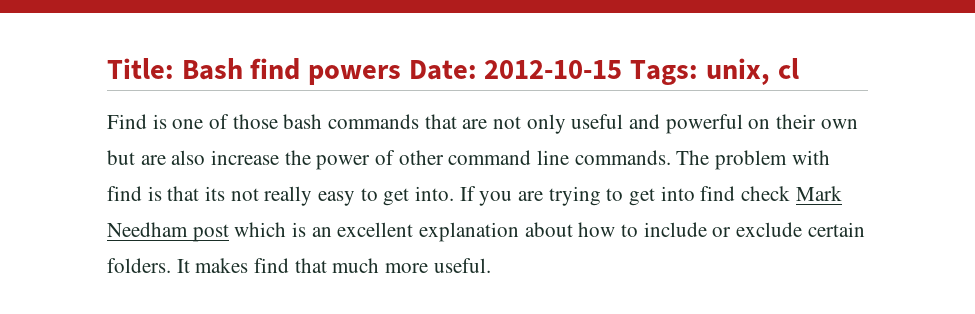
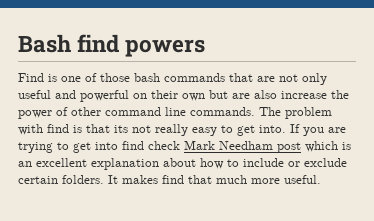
- Title: Bash find powers Date: 2012-10-15 Tags: unix, cl
+ Bash find powers

